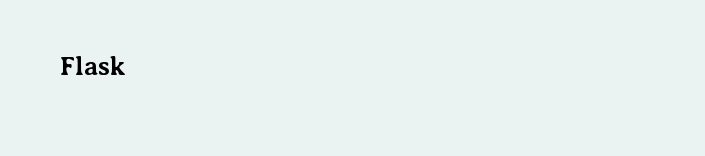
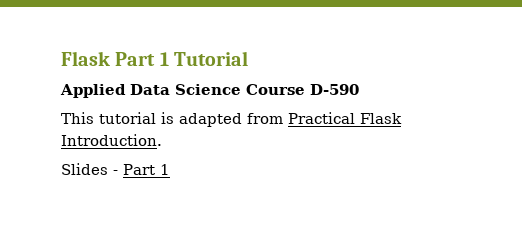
- Flask
+ Flask Part 1 Tutorial
+ Applied Data Science Course D-590
+ This tutorial is adapted from Practical Flask Introduction.
+ Slides - Part 1

